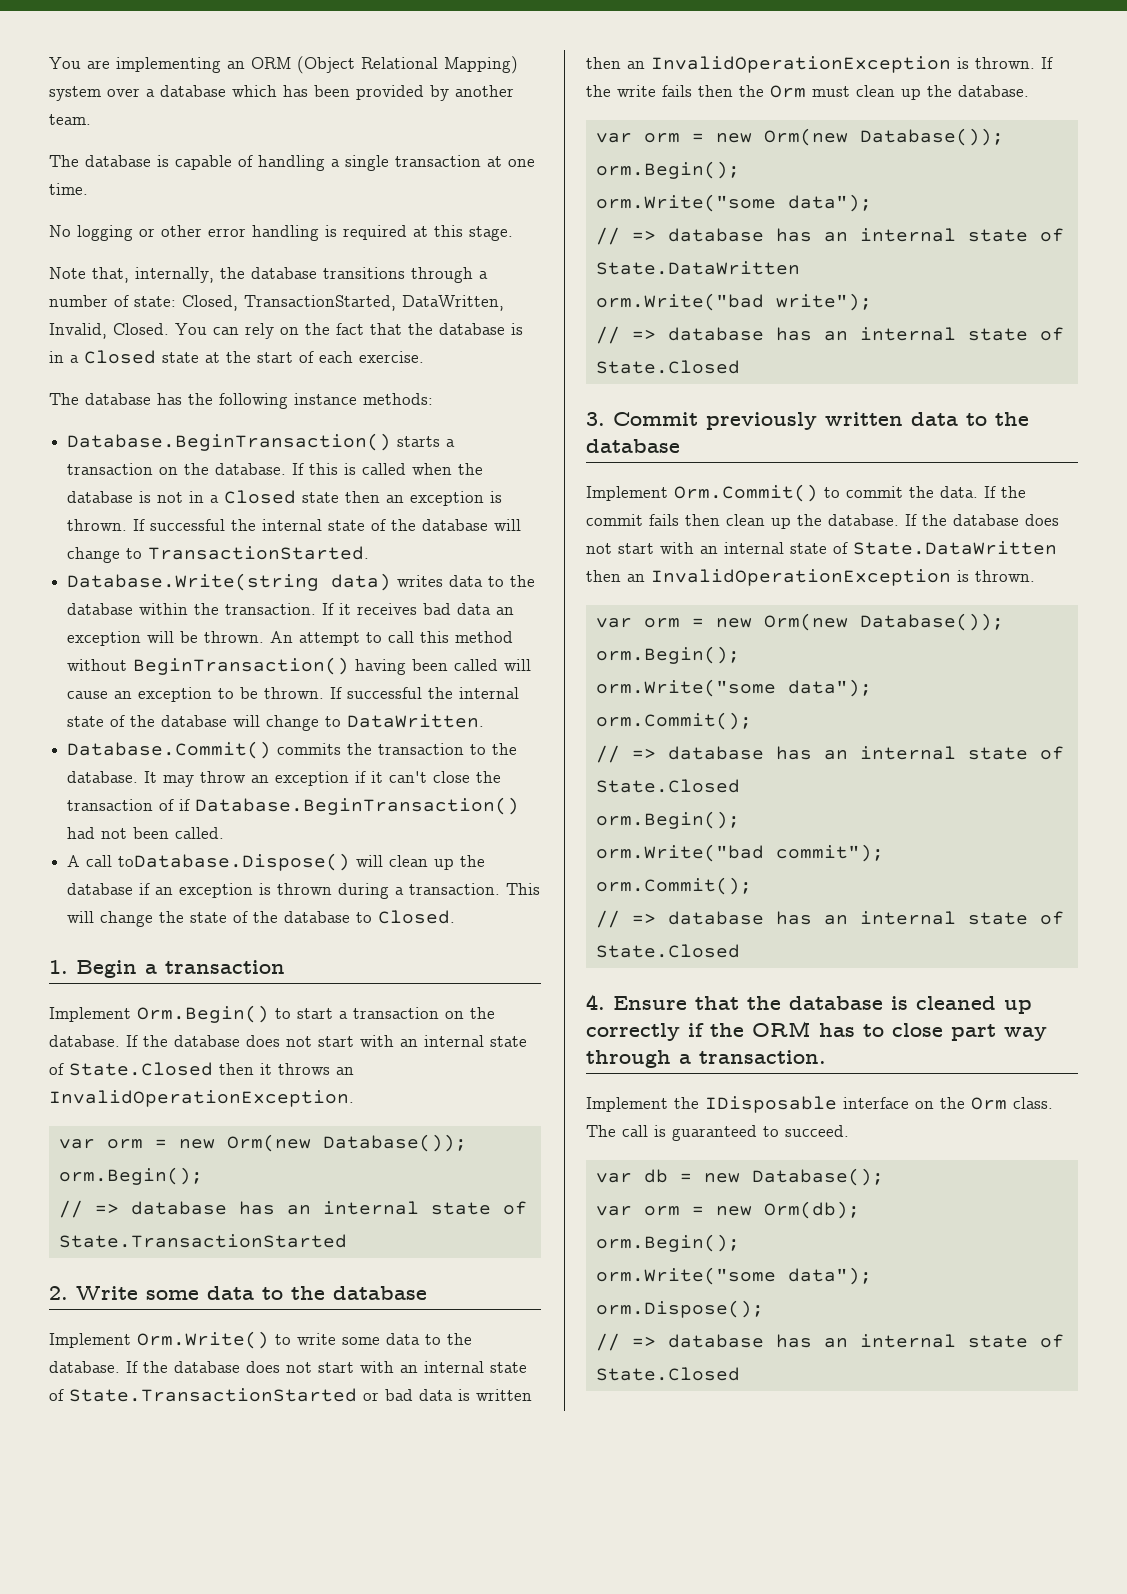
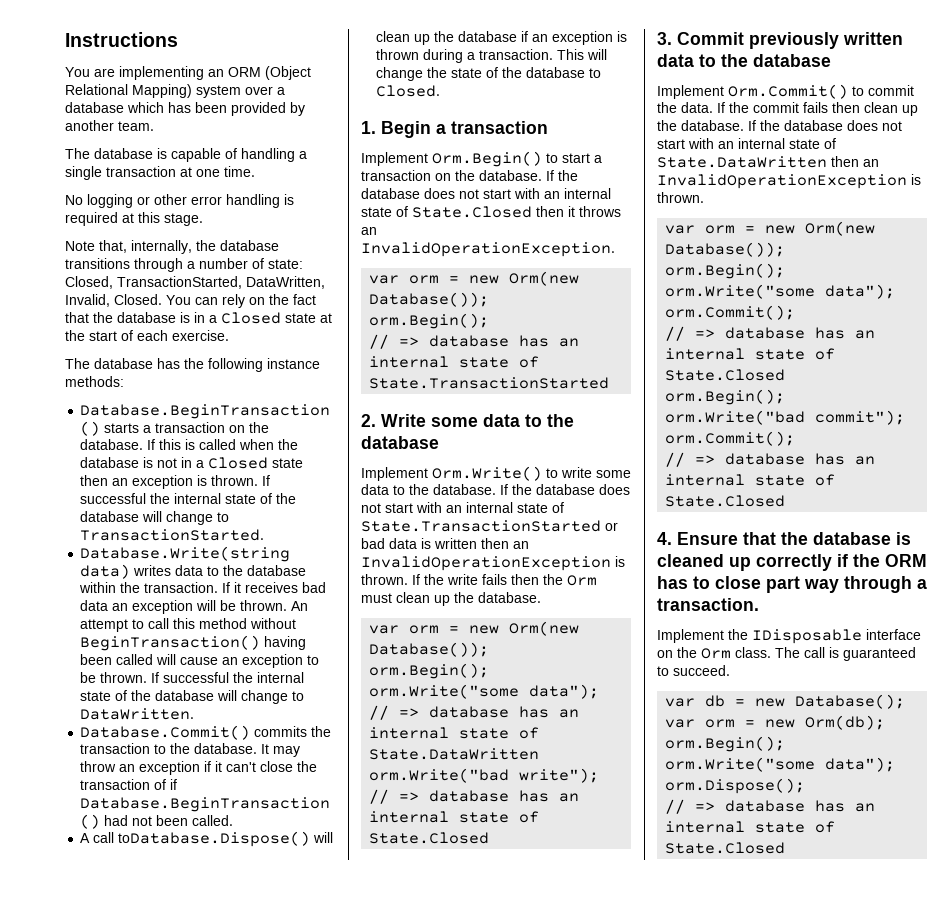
+ Instructions

